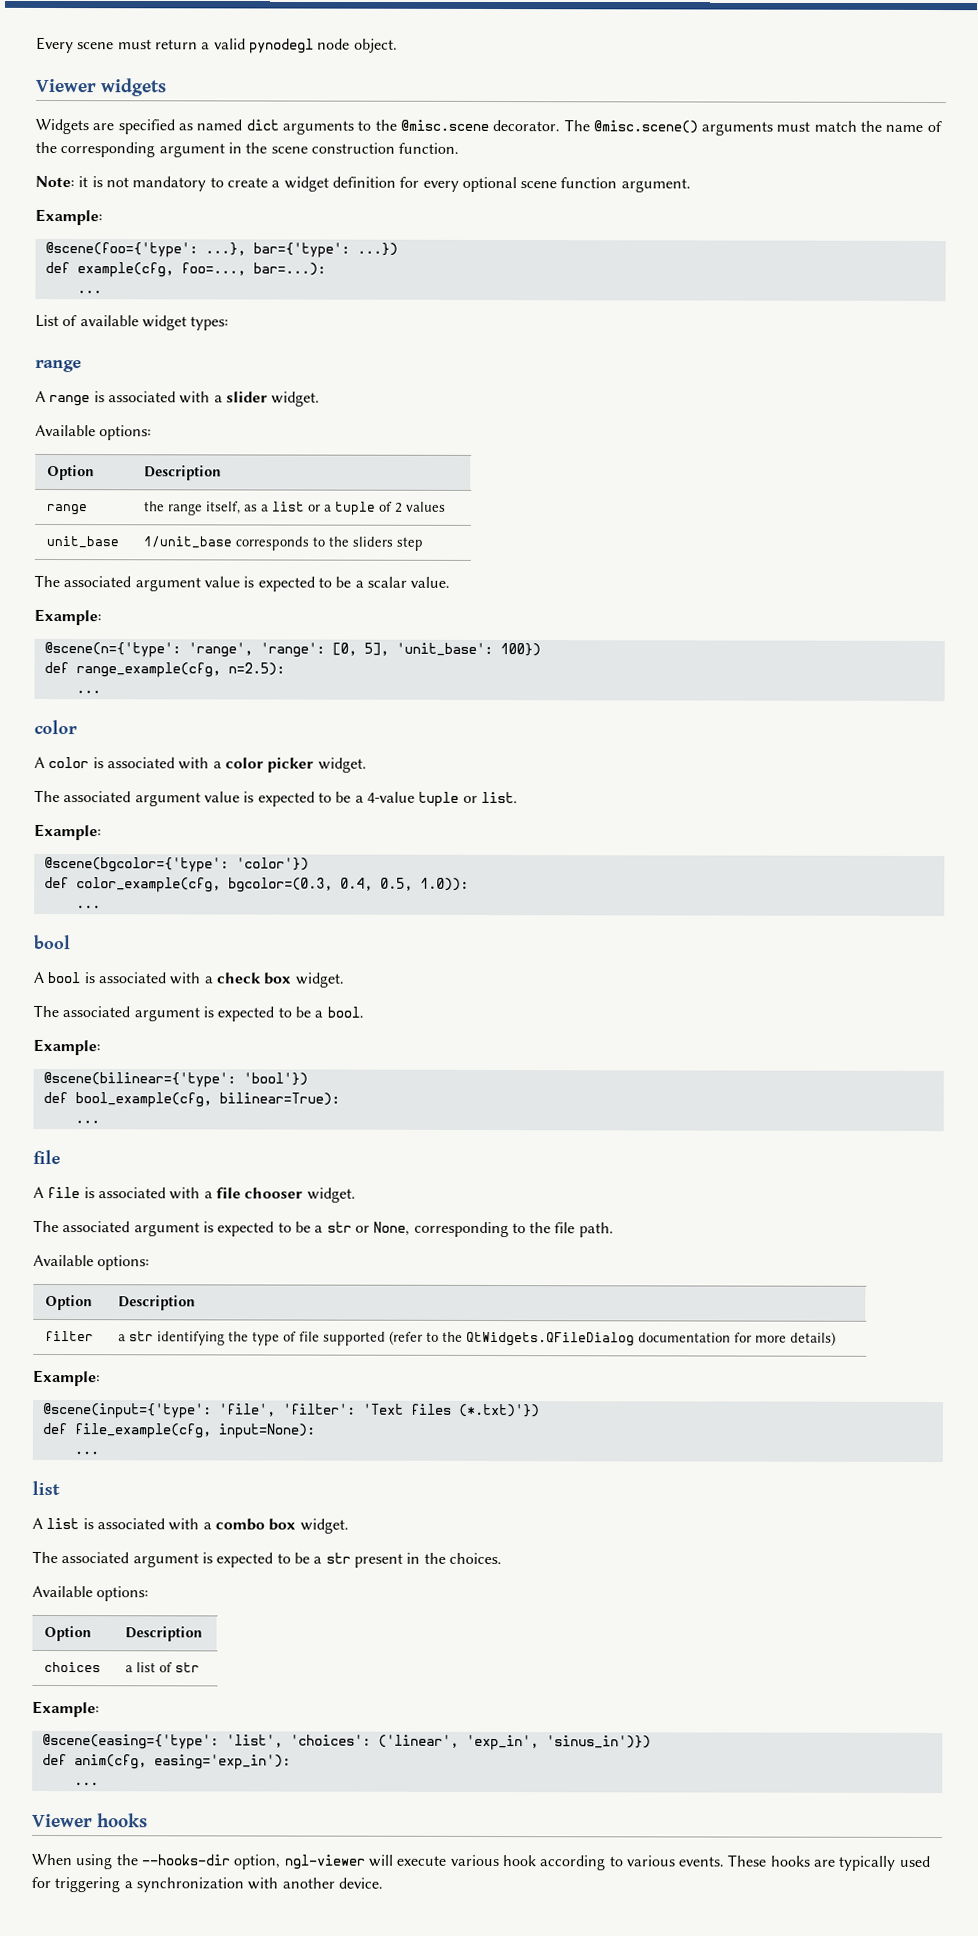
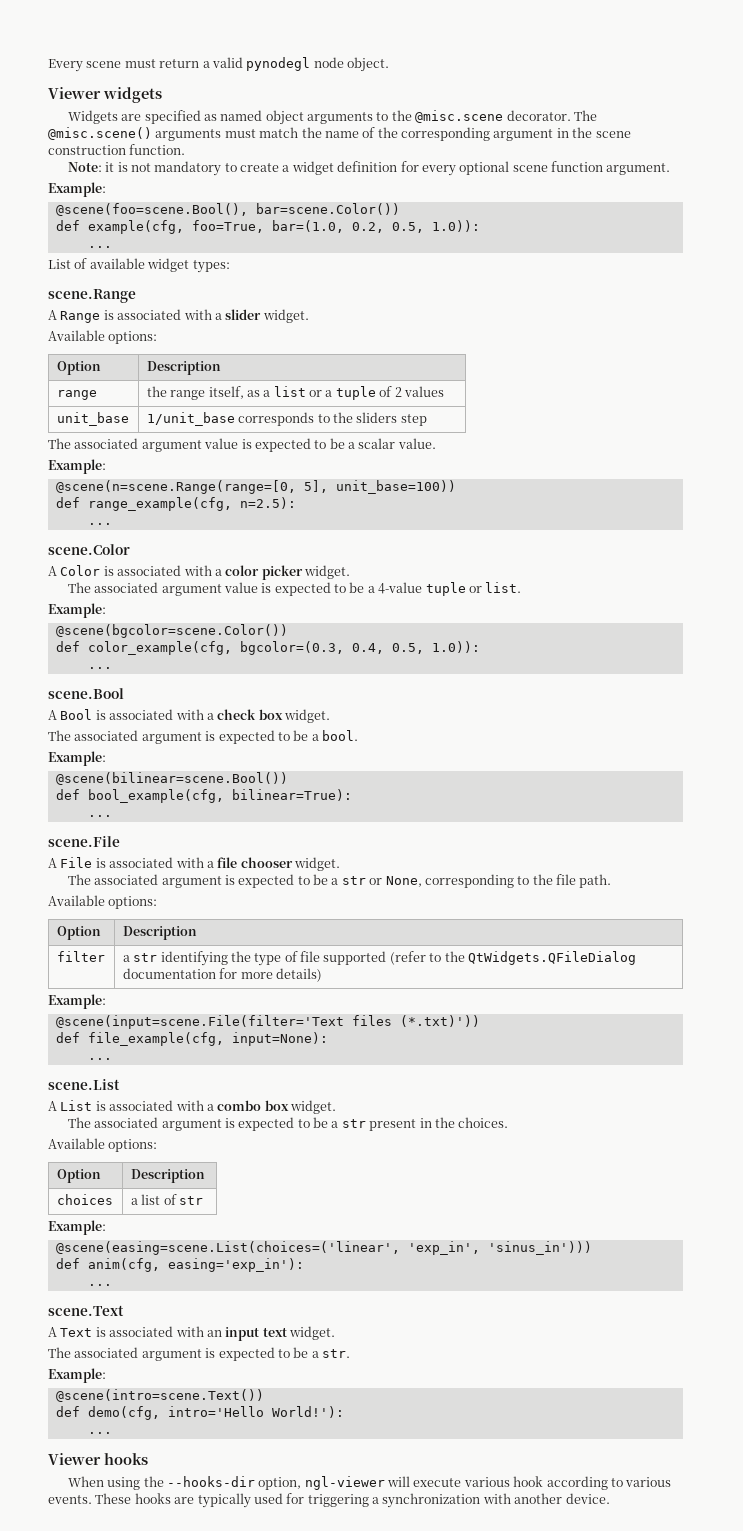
- Widgets are specified as named dict arguments to the @misc.scene decorator.
+ Widgets are specified as named object arguments to the @misc.scene decorator.
- @scene(foo={'type': ...}, bar={'type': ...})
- def example(cfg, foo=..., bar=...):
+ @scene(foo=scene.Bool(), bar=scene.Color())
+ def example(cfg, foo=True, bar=(1.0, 0.2, 0.5, 1.0)):
  List of available widget types:
- range
- A range is associated with a slider widget.
+ scene.Range
+ A Range is associated with a slider widget.
- @scene(n={'type': 'range', 'range': [0, 5], 'unit_base': 100})
+ @scene(n=scene.Range(range=[0, 5], unit_base=100))
  def range_example(cfg, n=2.5):
  ...
- color
- A color is associated with a color picker widget.
+ scene.Color
+ A Color is associated with a color picker widget.
- @scene(bgcolor={'type': 'color'})
+ @scene(bgcolor=scene.Color())
  def color_example(cfg, bgcolor=(0.3, 0.4, 0.5, 1.0)):
  ...
- bool
- A bool is associated with a check box widget.
+ scene.Bool
+ A Bool is associated with a check box widget.
- @scene(bilinear={'type': 'bool'})
+ @scene(bilinear=scene.Bool())
  def bool_example(cfg, bilinear=True):
  ...
- file
- A file is associated with a file chooser widget.
+ scene.File
+ A File is associated with a file chooser widget.
- @scene(input={'type': 'file', 'filter': 'Text files (*.txt)'})
+ @scene(input=scene.File(filter='Text files (*.txt)'))
  def file_example(cfg, input=None):
  ...
- list
- A list is associated with a combo box widget.
+ scene.List
+ A List is associated with a combo box widget.
- @scene(easing={'type': 'list', 'choices': ('linear', 'exp_in', 'sinus_in')})
+ @scene(easing=scene.List(choices=('linear', 'exp_in', 'sinus_in')))
  def anim(cfg, easing='exp_in'):
+ ...
+ scene.Text
+ A Text is associated with an input text widget.
+ The associated argument is expected to be a str.
+ Example:
+ @scene(intro=scene.Text())
+ def demo(cfg, intro='Hello World!'):

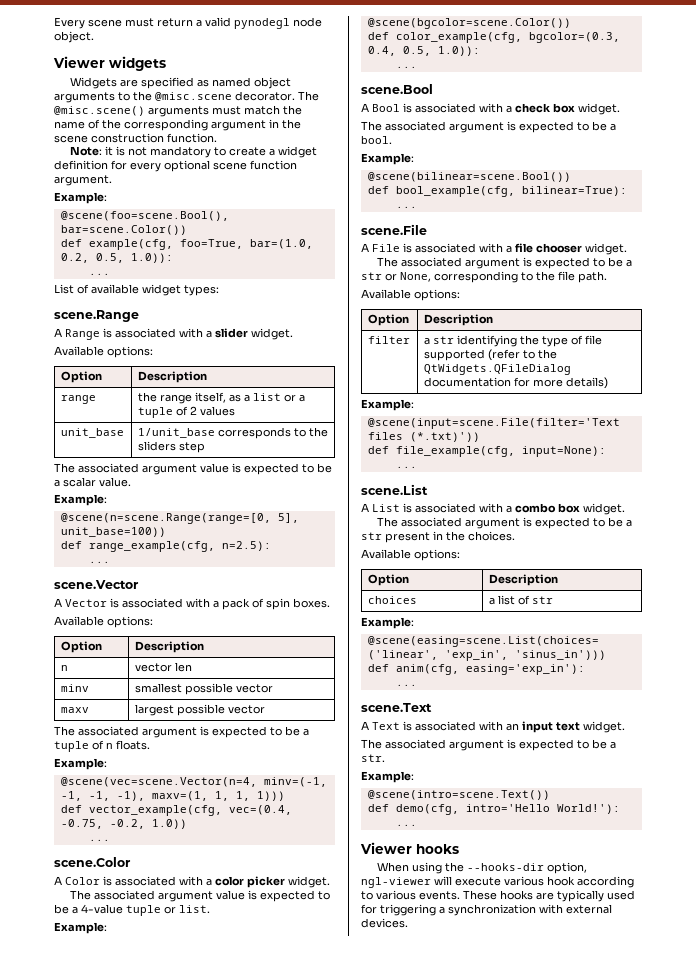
+ scene.Vector
+ A Vector is associated with a pack of spin boxes.
+ Available options:
+ Option | Description
+ n | vector len
+ minv | smallest possible vector
+ maxv | largest possible vector
+ The associated argument is expected to be a tuple of n floats.
+ Example:
+ @scene(vec=scene.Vector(n=4, minv=(-1, -1, -1, -1), maxv=(1, 1, 1, 1)))
+ def vector_example(cfg, vec=(0.4, -0.75, -0.2, 1.0))
+ ...
- These hooks are typically used for triggering a synchronization with another device.
+ These hooks are typically used for triggering a synchronization with external devices.

